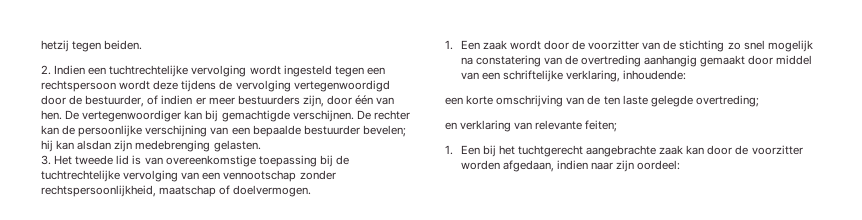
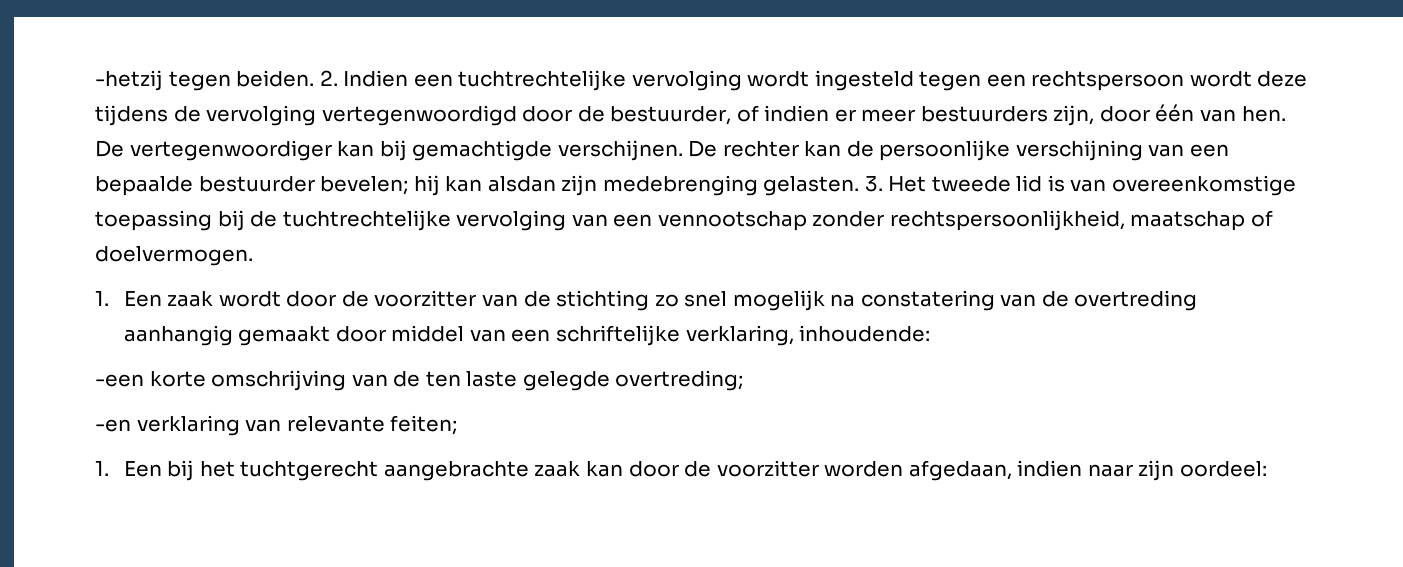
- hetzij tegen beiden.
- 2. Indien een tuchtrechtelijke vervolging wordt ingesteld tegen een rechtspersoon wordt deze tijdens de vervolging vertegenwoordigd door de bestuurder, of indien er meer bestuurders zijn, door één van hen.
+ -hetzij tegen beiden. 2. Indien een tuchtrechtelijke vervolging wordt ingesteld tegen een rechtspersoon wordt deze tijdens de vervolging vertegenwoordigd door de bestuurder, of indien er meer bestuurders zijn, door één van hen.
- De rechter kan de persoonlijke verschijning van een bepaalde bestuurder bevelen; hij kan alsdan zijn medebrenging gelasten.
- 3. Het tweede lid is van overeenkomstige toepassing bij de tuchtrechtelijke vervolging van een vennootschap zonder rechtspersoonlijkheid, maatschap of doelvermogen.
+ De rechter kan de persoonlijke verschijning van een bepaalde bestuurder bevelen; hij kan alsdan zijn medebrenging gelasten. 3. Het tweede lid is van overeenkomstige toepassing bij de tuchtrechtelijke vervolging van een vennootschap zonder rechtspersoonlijkheid, maatschap of doelvermogen.
- een korte omschrijving van de ten laste gelegde overtreding;
+ -een korte omschrijving van de ten laste gelegde overtreding;
- en verklaring van relevante feiten;
+ -en verklaring van relevante feiten;

